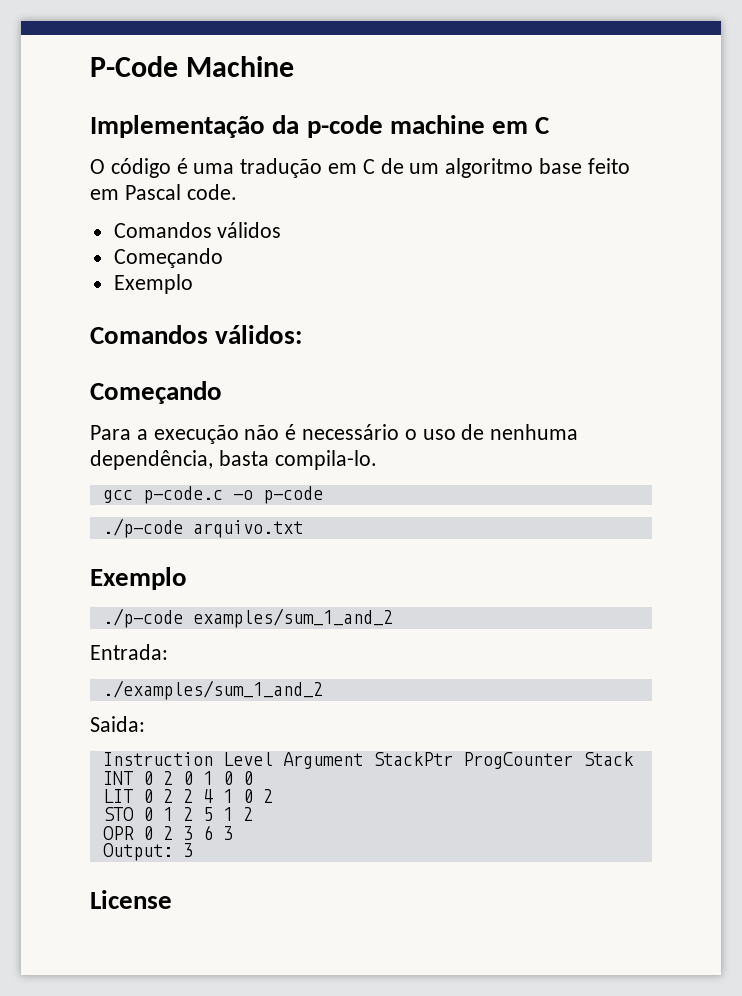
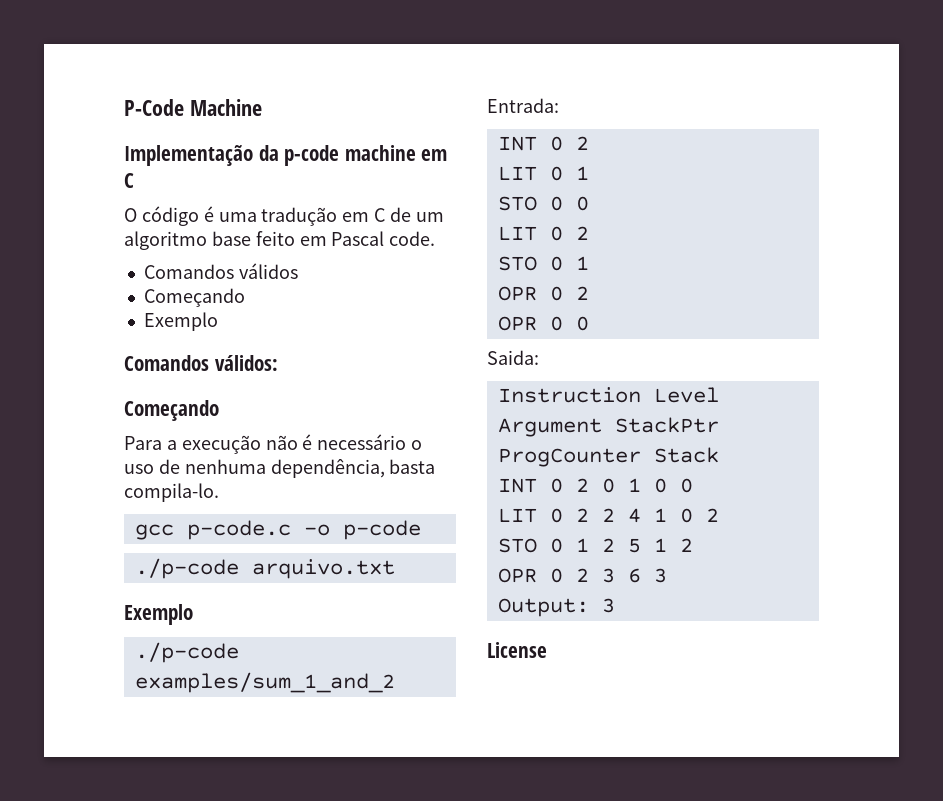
  Entrada:
- ./examples/sum_1_and_2
+ INT 0 2
+ LIT 0 1
+ STO 0 0
+ LIT 0 2
+ STO 0 1
+ OPR 0 2
+ OPR 0 0

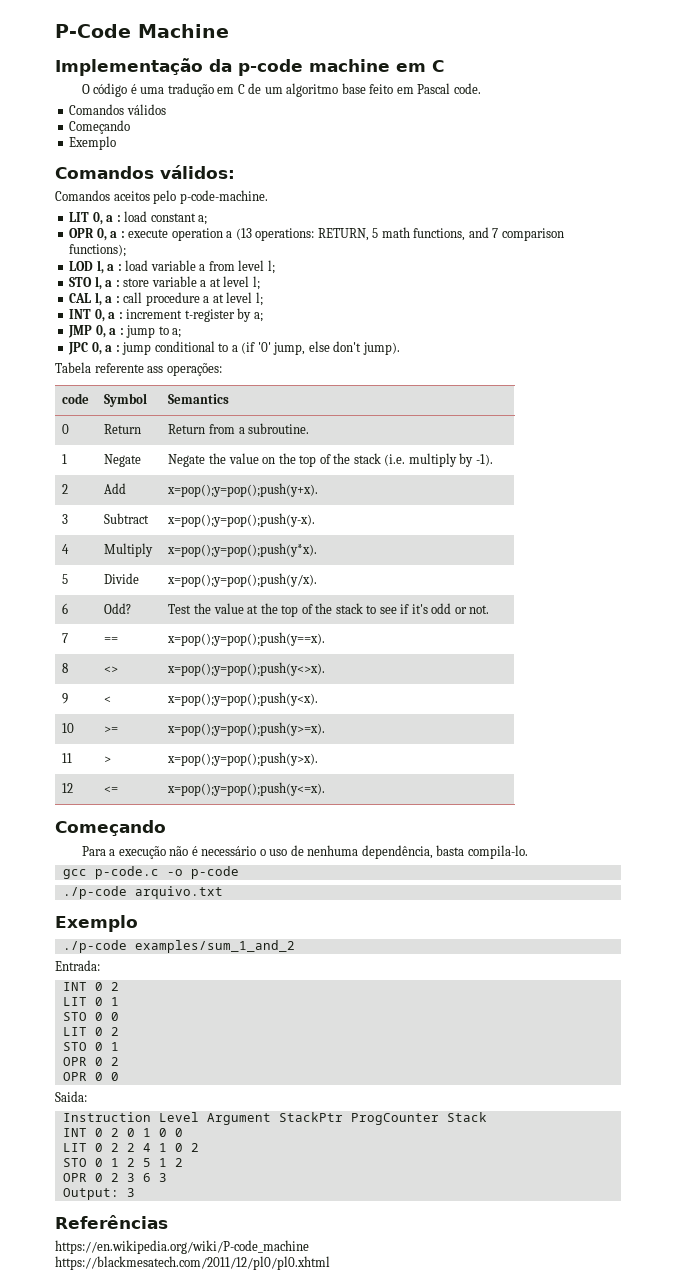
+ Comandos aceitos pelo p-code-machine.
+ LIT 0, a : load constant a;
+ OPR 0, a : execute operation a (13 operations: RETURN, 5 math functions, and 7 comparison functions);
+ LOD l, a : load variable a from level l;
+ STO l, a : store variable a at level l;
+ CAL l, a : call procedure a at level l;
+ INT 0, a : increment t-register by a;
+ JMP 0, a : jump to a;
+ JPC 0, a : jump conditional to a (if '0' jump, else don't jump).
+ Tabela referente ass operações:
+ code | Symbol | Semantics
+ 0 | Return | Return from a subroutine.
+ 1 | Negate | Negate the value on the top of the stack (i.e. multiply by -1).
+ 2 | Add | x=pop();y=pop();push(y+x).
+ 3 | Subtract | x=pop();y=pop();push(y-x).
+ 4 | Multiply | x=pop();y=pop();push(y*x).
+ 5 | Divide | x=pop();y=pop();push(y/x).
+ 6 | Odd? | Test the value at the top of the stack to see if it's odd or not.
+ 7 | == | x=pop();y=pop();push(y==x).
+ 8 | <> | x=pop();y=pop();push(y<>x).
+ 9 | < | x=pop();y=pop();push(y<x).
+ 10 | >= | x=pop();y=pop();push(y>=x).
+ 11 | > | x=pop();y=pop();push(y>x).
+ 12 | <= | x=pop();y=pop();push(y<=x).
- License
+ Referências
+ https://en.wikipedia.org/wiki/P-code_machine
+ https://blackmesatech.com/2011/12/pl0/pl0.xhtml

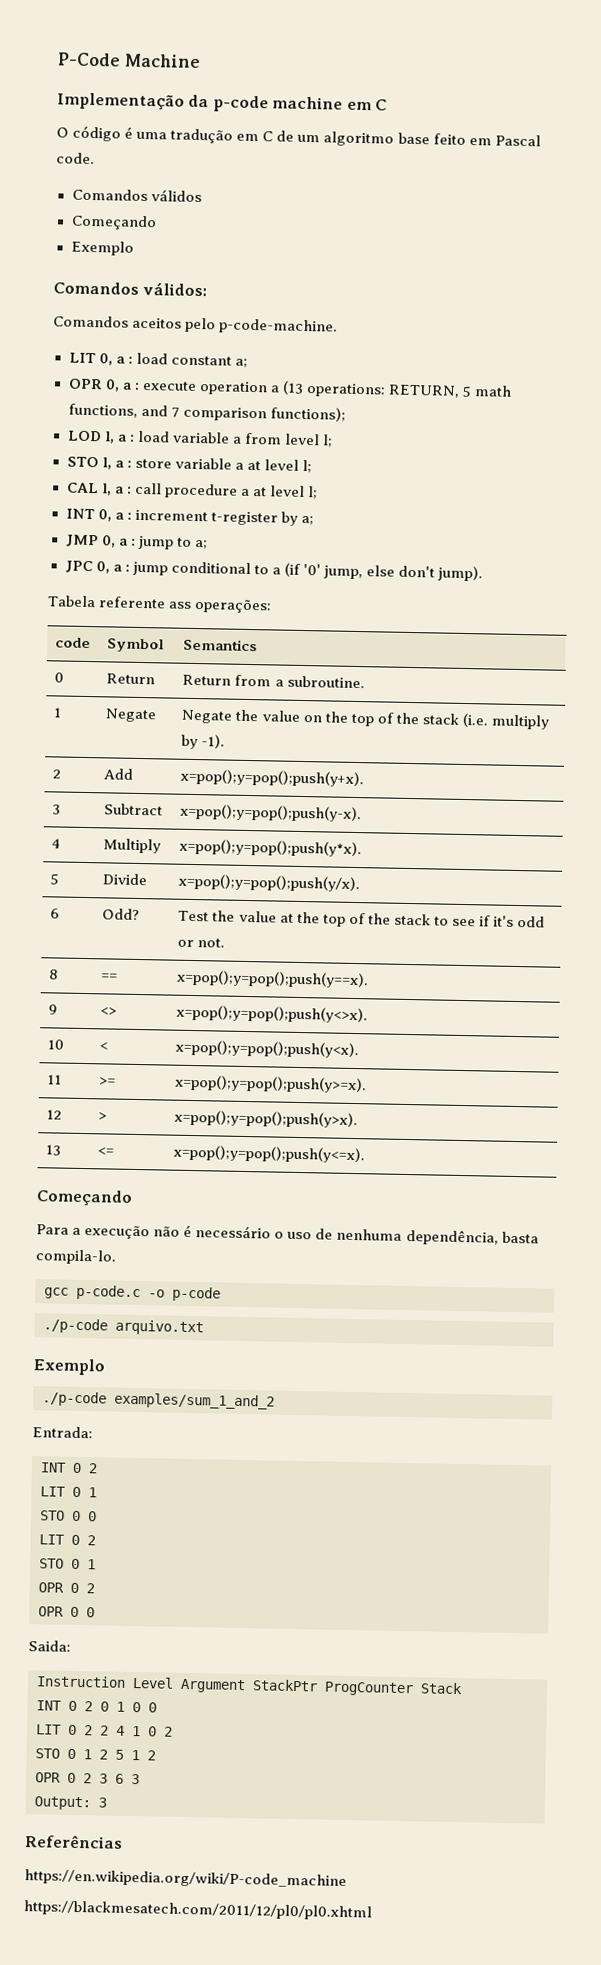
- 7 | == | x=pop();y=pop();push(y==x).
+ 8 | == | x=pop();y=pop();push(y==x).
- 8 | <> | x=pop();y=pop();push(y<>x).
+ 9 | <> | x=pop();y=pop();push(y<>x).
- 9 | < | x=pop();y=pop();push(y<x).
+ 10 | < | x=pop();y=pop();push(y<x).
- 10 | >= | x=pop();y=pop();push(y>=x).
+ 11 | >= | x=pop();y=pop();push(y>=x).
- 11 | > | x=pop();y=pop();push(y>x).
+ 12 | > | x=pop();y=pop();push(y>x).
- 12 | <= | x=pop();y=pop();push(y<=x).
+ 13 | <= | x=pop();y=pop();push(y<=x).

